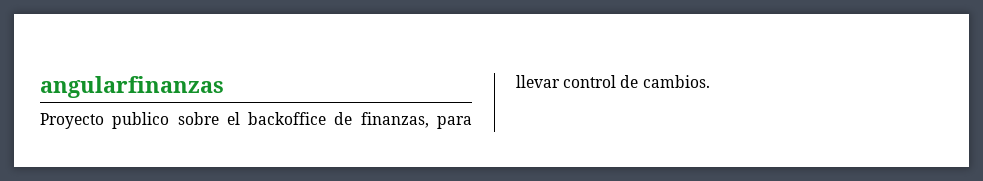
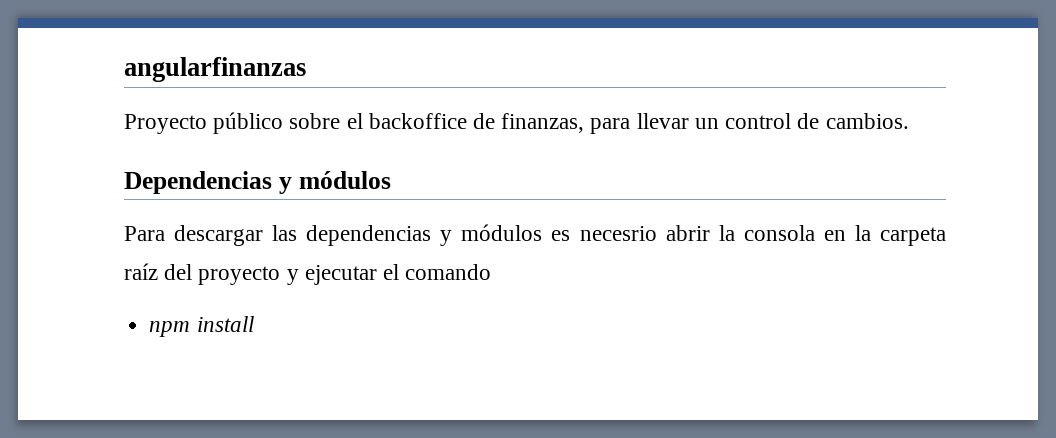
- Proyecto publico sobre el backoffice de finanzas, para llevar control de cambios.
+ Proyecto público sobre el backoffice de finanzas, para llevar un control de cambios.
+ Dependencias y módulos
+ Para descargar las dependencias y módulos es necesrio abrir la consola en la carpeta raíz del proyecto y ejecutar el comando
+ npm install

